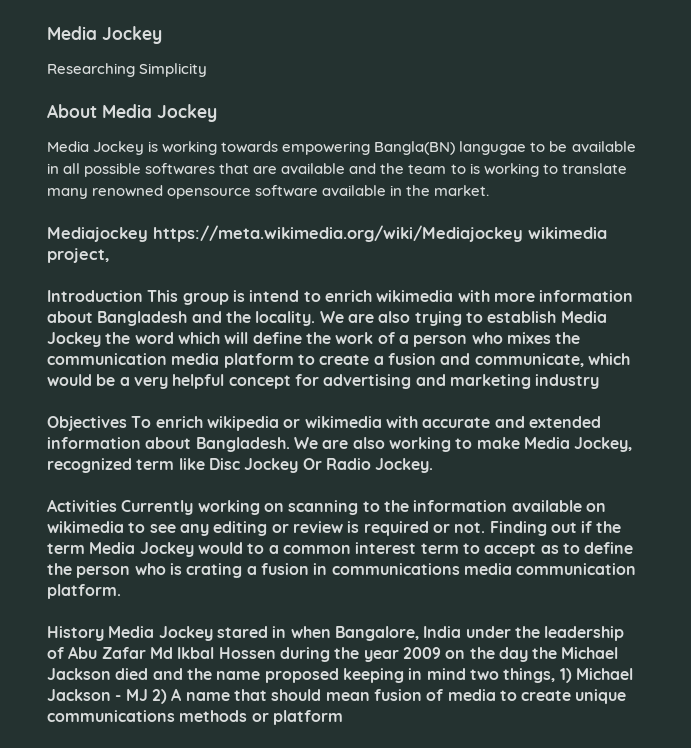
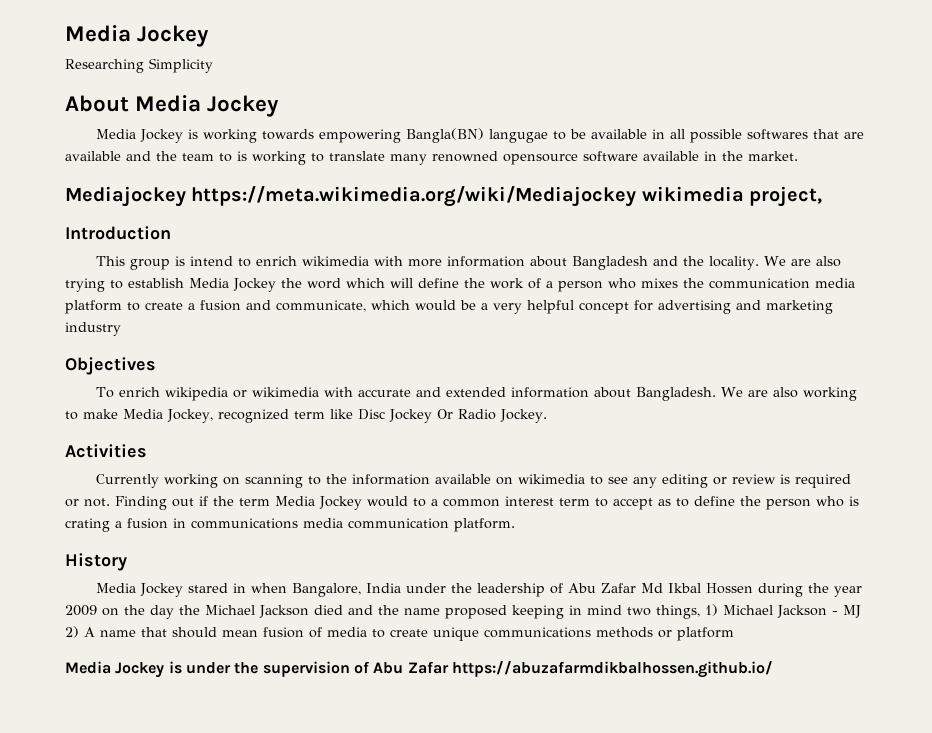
- Introduction This group is intend to enrich wikimedia with more information about Bangladesh and the locality.
+ Introduction
+ This group is intend to enrich wikimedia with more information about Bangladesh and the locality.
- Objectives To enrich wikipedia or wikimedia with accurate and extended information about Bangladesh.
+ Objectives
+ To enrich wikipedia or wikimedia with accurate and extended information about Bangladesh.
- Activities Currently working on scanning to the information available on wikimedia to see any editing or review is required or not.
+ Activities
+ Currently working on scanning to the information available on wikimedia to see any editing or review is required or not.
- History Media Jockey stared in when Bangalore, India under the leadership of Abu Zafar Md Ikbal Hossen during the year 2009 on the day the Michael Jackson died and the name proposed keeping in mind two things, 1) Michael Jackson - MJ 2) A name that should mean fusion of media to create unique communications methods or platform
+ History
+ Media Jockey stared in when Bangalore, India under the leadership of Abu Zafar Md Ikbal Hossen during the year 2009 on the day the Michael Jackson died and the name proposed keeping in mind two things, 1) Michael Jackson - MJ 2) A name that should mean fusion of media to create unique communications methods or platform
+ Media Jockey is under the supervision of Abu Zafar https://abuzafarmdikbalhossen.github.io/

